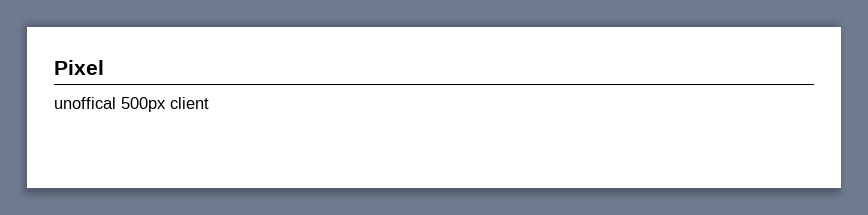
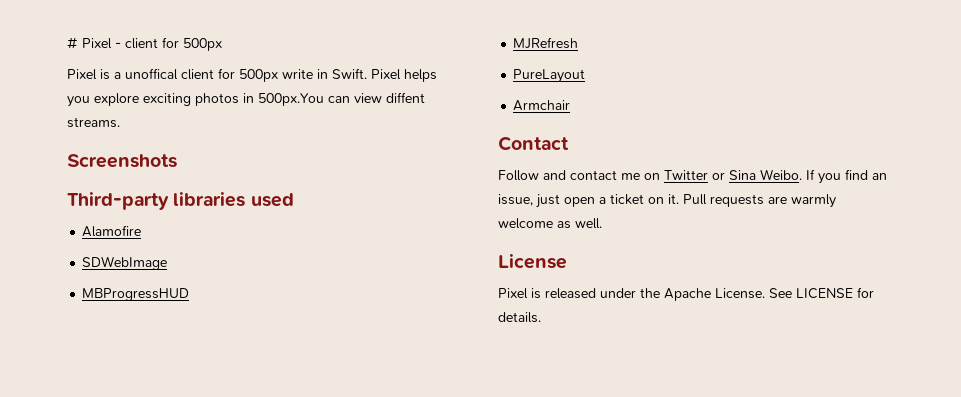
- Pixel
- unoffical 500px client
+ # Pixel - client for 500px
+ Pixel is a unoffical client for 500px write in Swift. Pixel helps you explore exciting photos in 500px.You can view diffent streams.
+ Screenshots
+ Third-party libraries used
+ Alamofire
+ SDWebImage
+ MBProgressHUD
+ MJRefresh
+ PureLayout
+ Armchair
+ Contact
+ Follow and contact me on Twitter or Sina Weibo. If you find an issue, just open a ticket on it. Pull requests are warmly welcome as well.
+ License
+ Pixel is released under the Apache License. See LICENSE for details.

